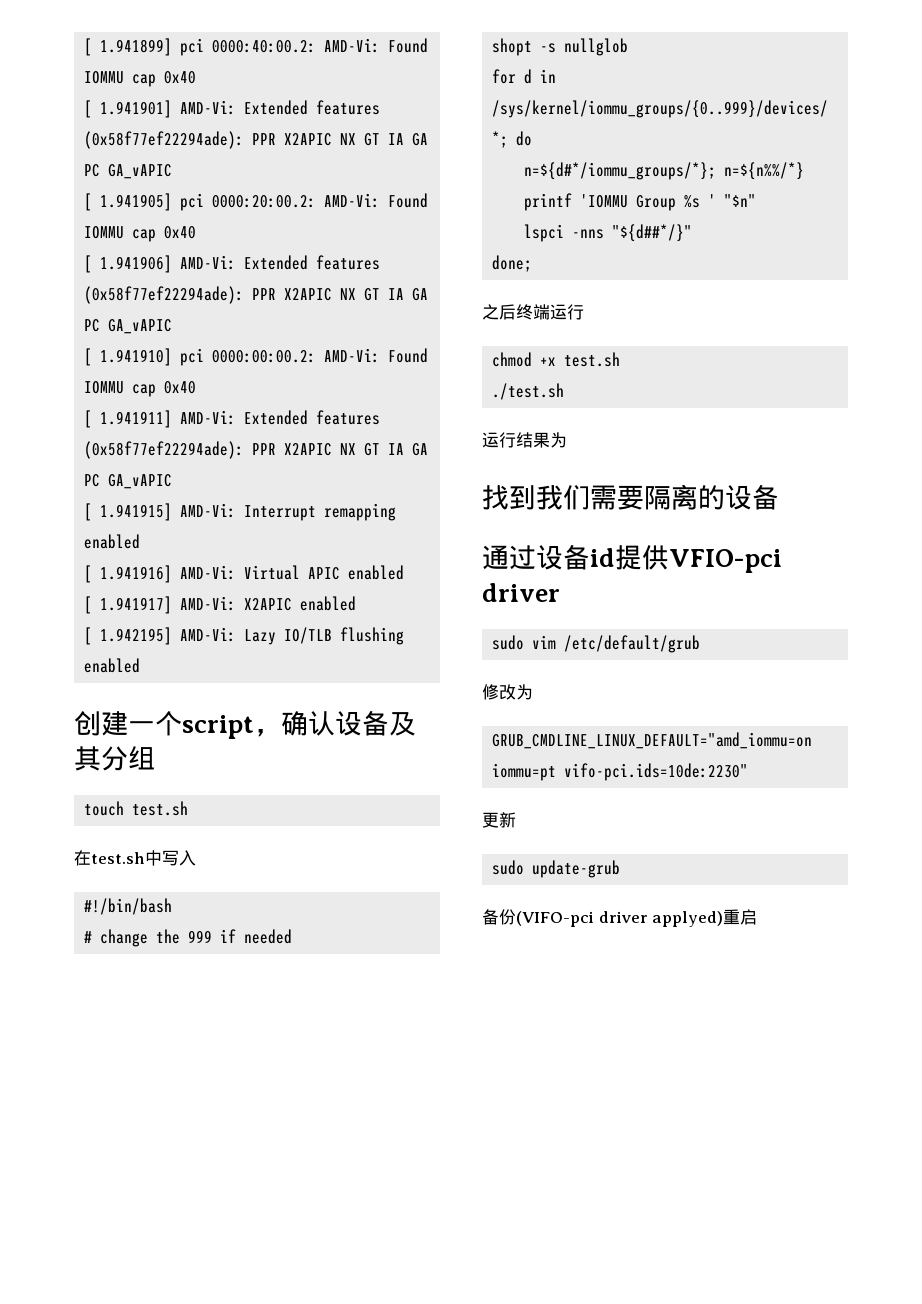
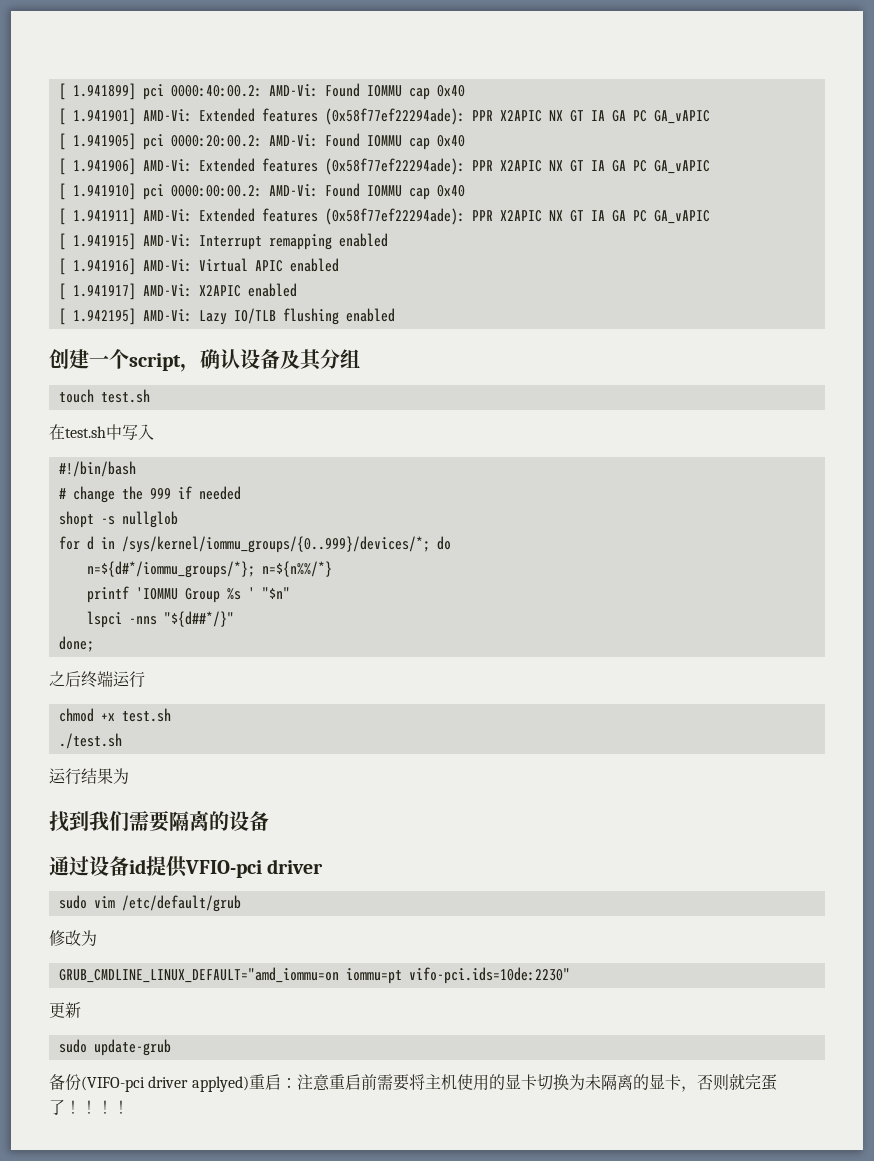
- 备份(VIFO-pci driver applyed)重启
+ 备份(VIFO-pci driver applyed)重启：注意重启前需要将主机使用的显卡切换为未隔离的显卡，否则就完蛋了！！！！

